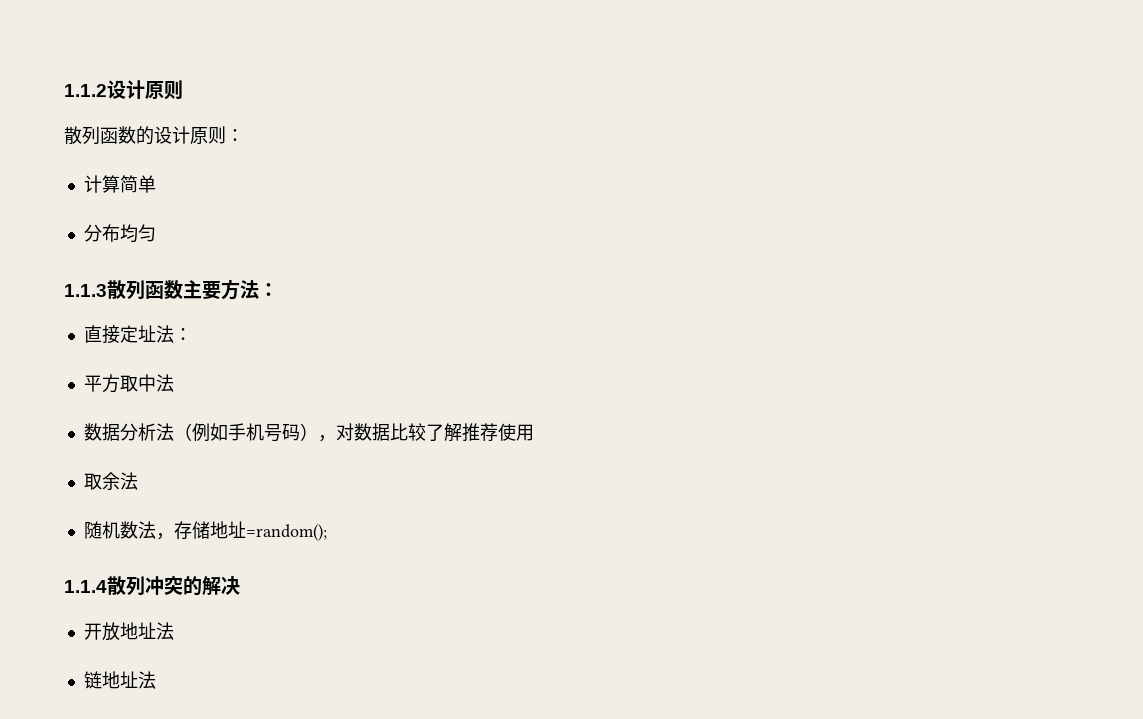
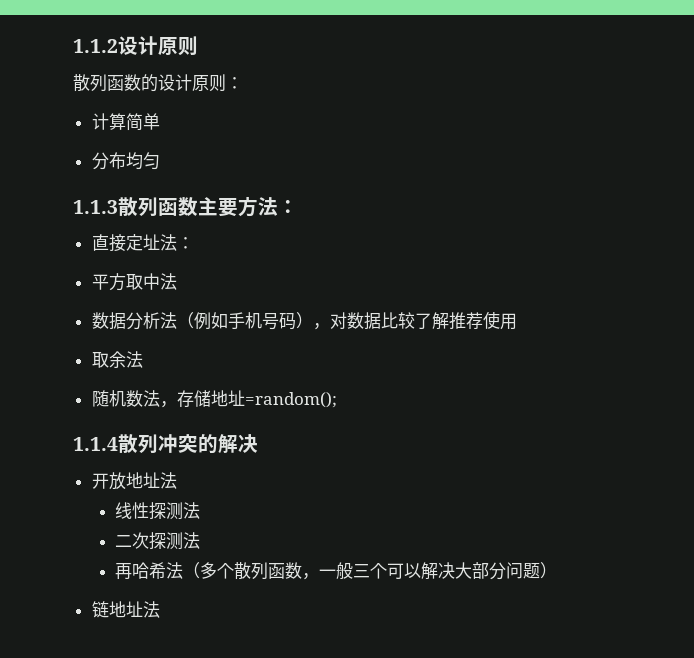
+ 线性探测法
+ 二次探测法
+ 再哈希法（多个散列函数，一般三个可以解决大部分问题）

